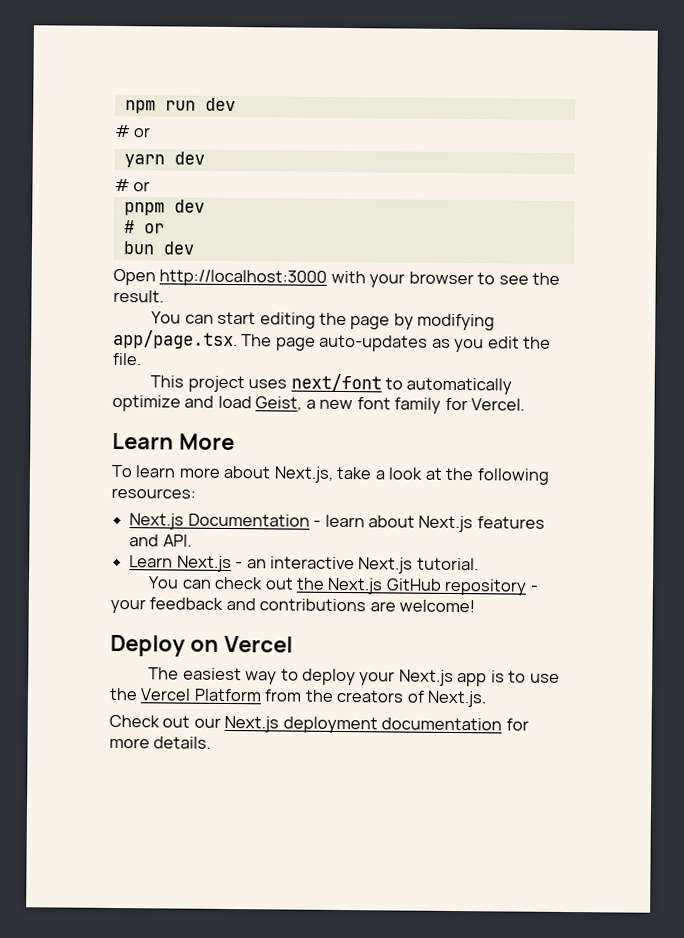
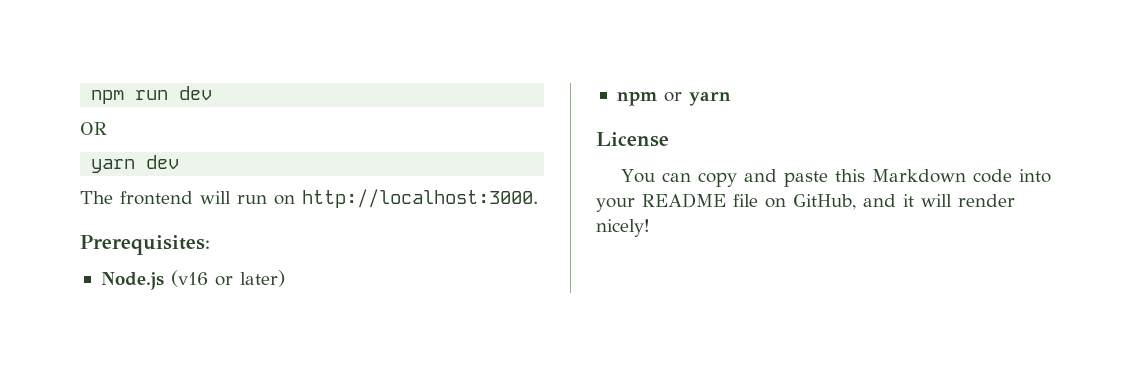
  npm run dev
- # or
+ OR
  yarn dev
- # or
- pnpm dev
- # or
- bun dev
- Open http://localhost:3000 with your browser to see the result.
- You can start editing the page by modifying app/page.tsx. The page auto-updates as you edit the file.
- This project uses next/font to automatically optimize and load Geist, a new font family for Vercel.
- Learn More
- To learn more about Next.js, take a look at the following resources:
- Next.js Documentation - learn about Next.js features and API.
- Learn Next.js - an interactive Next.js tutorial.
- You can check out the Next.js GitHub repository - your feedback and contributions are welcome!
- Deploy on Vercel
- The easiest way to deploy your Next.js app is to use the Vercel Platform from the creators of Next.js.
- Check out our Next.js deployment documentation for more details.
+ The frontend will run on http://localhost:3000.
+ Prerequisites:
+ Node.js (v16 or later)
+ npm or yarn
+ License
+ You can copy and paste this Markdown code into your README file on GitHub, and it will render nicely!

